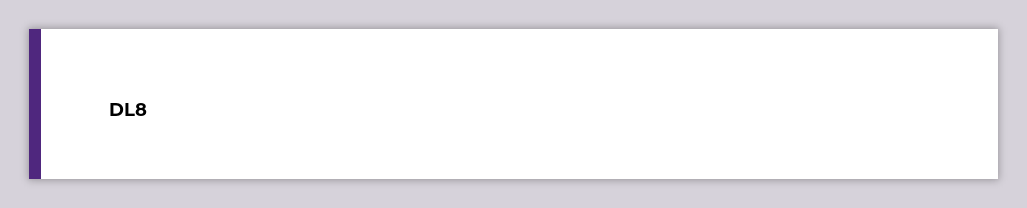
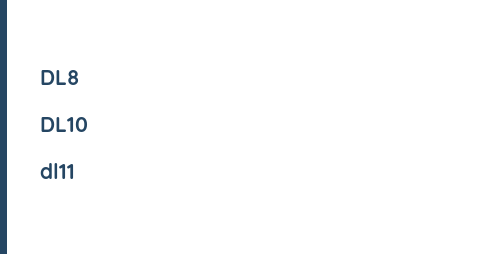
+ DL10
+ dl11

